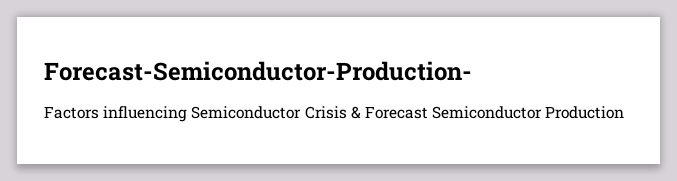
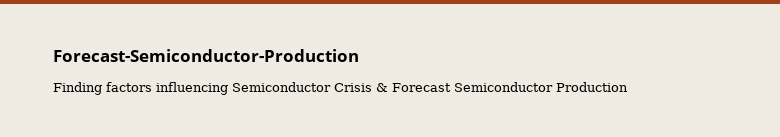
- Forecast-Semiconductor-Production-
- Factors influencing Semiconductor Crisis & Forecast Semiconductor Production
+ Forecast-Semiconductor-Production
+ Finding factors influencing Semiconductor Crisis & Forecast Semiconductor Production

